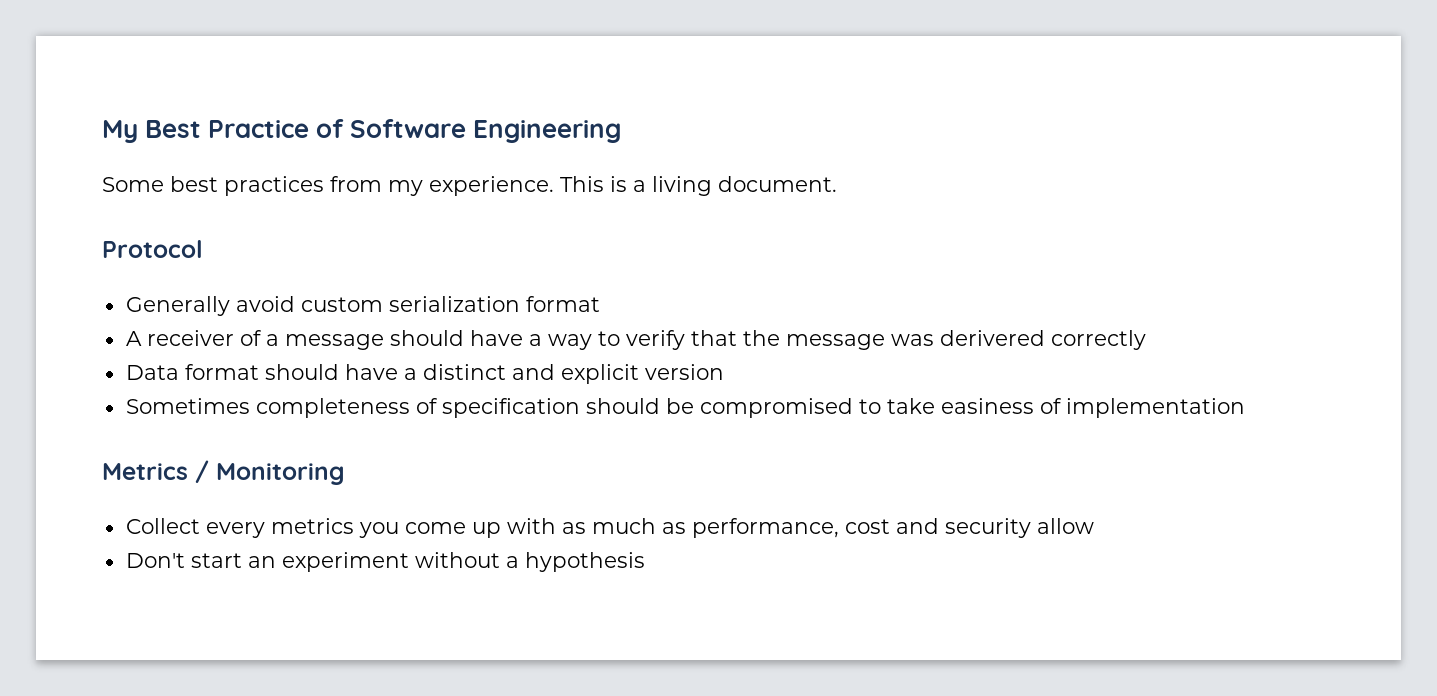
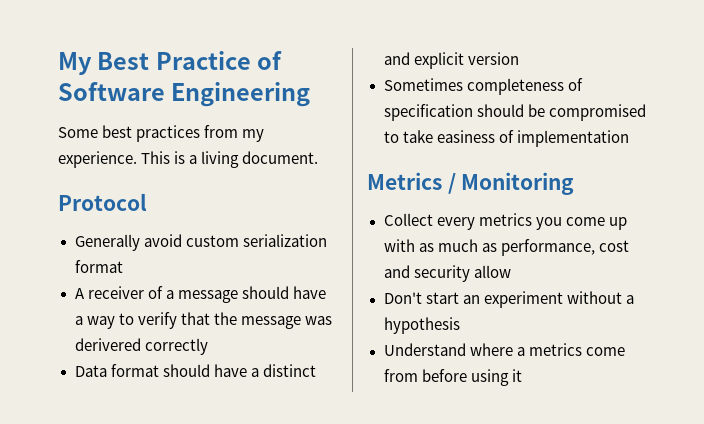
+ Understand where a metrics come from before using it

